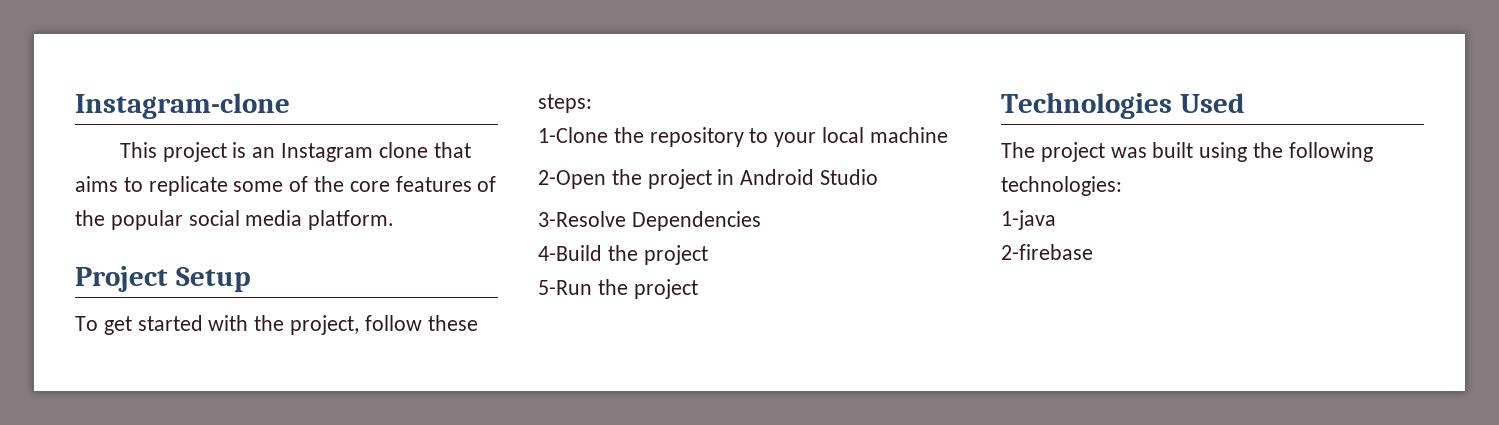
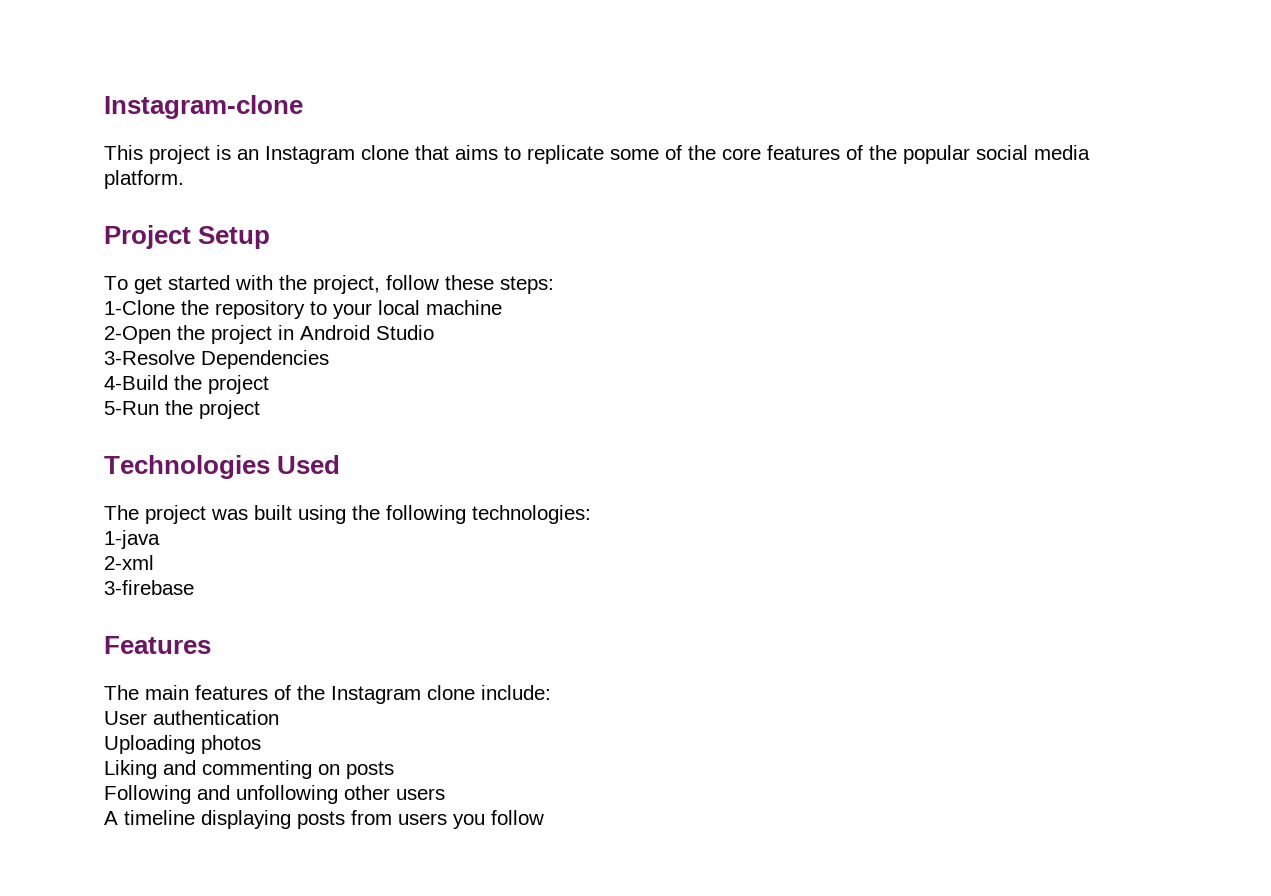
- 2-firebase
+ 2-xml
+ 3-firebase
+ Features
+ The main features of the Instagram clone include:
+ User authentication
+ Uploading photos
+ Liking and commenting on posts
+ Following and unfollowing other users
+ A timeline displaying posts from users you follow

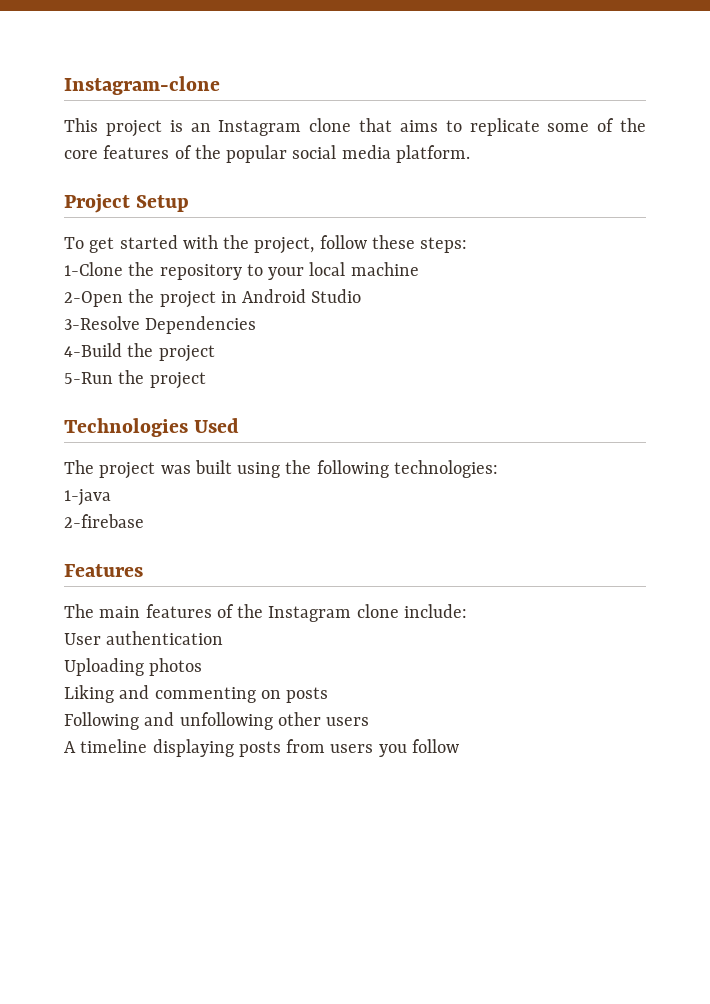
- 2-xml
- 3-firebase
+ 2-firebase

